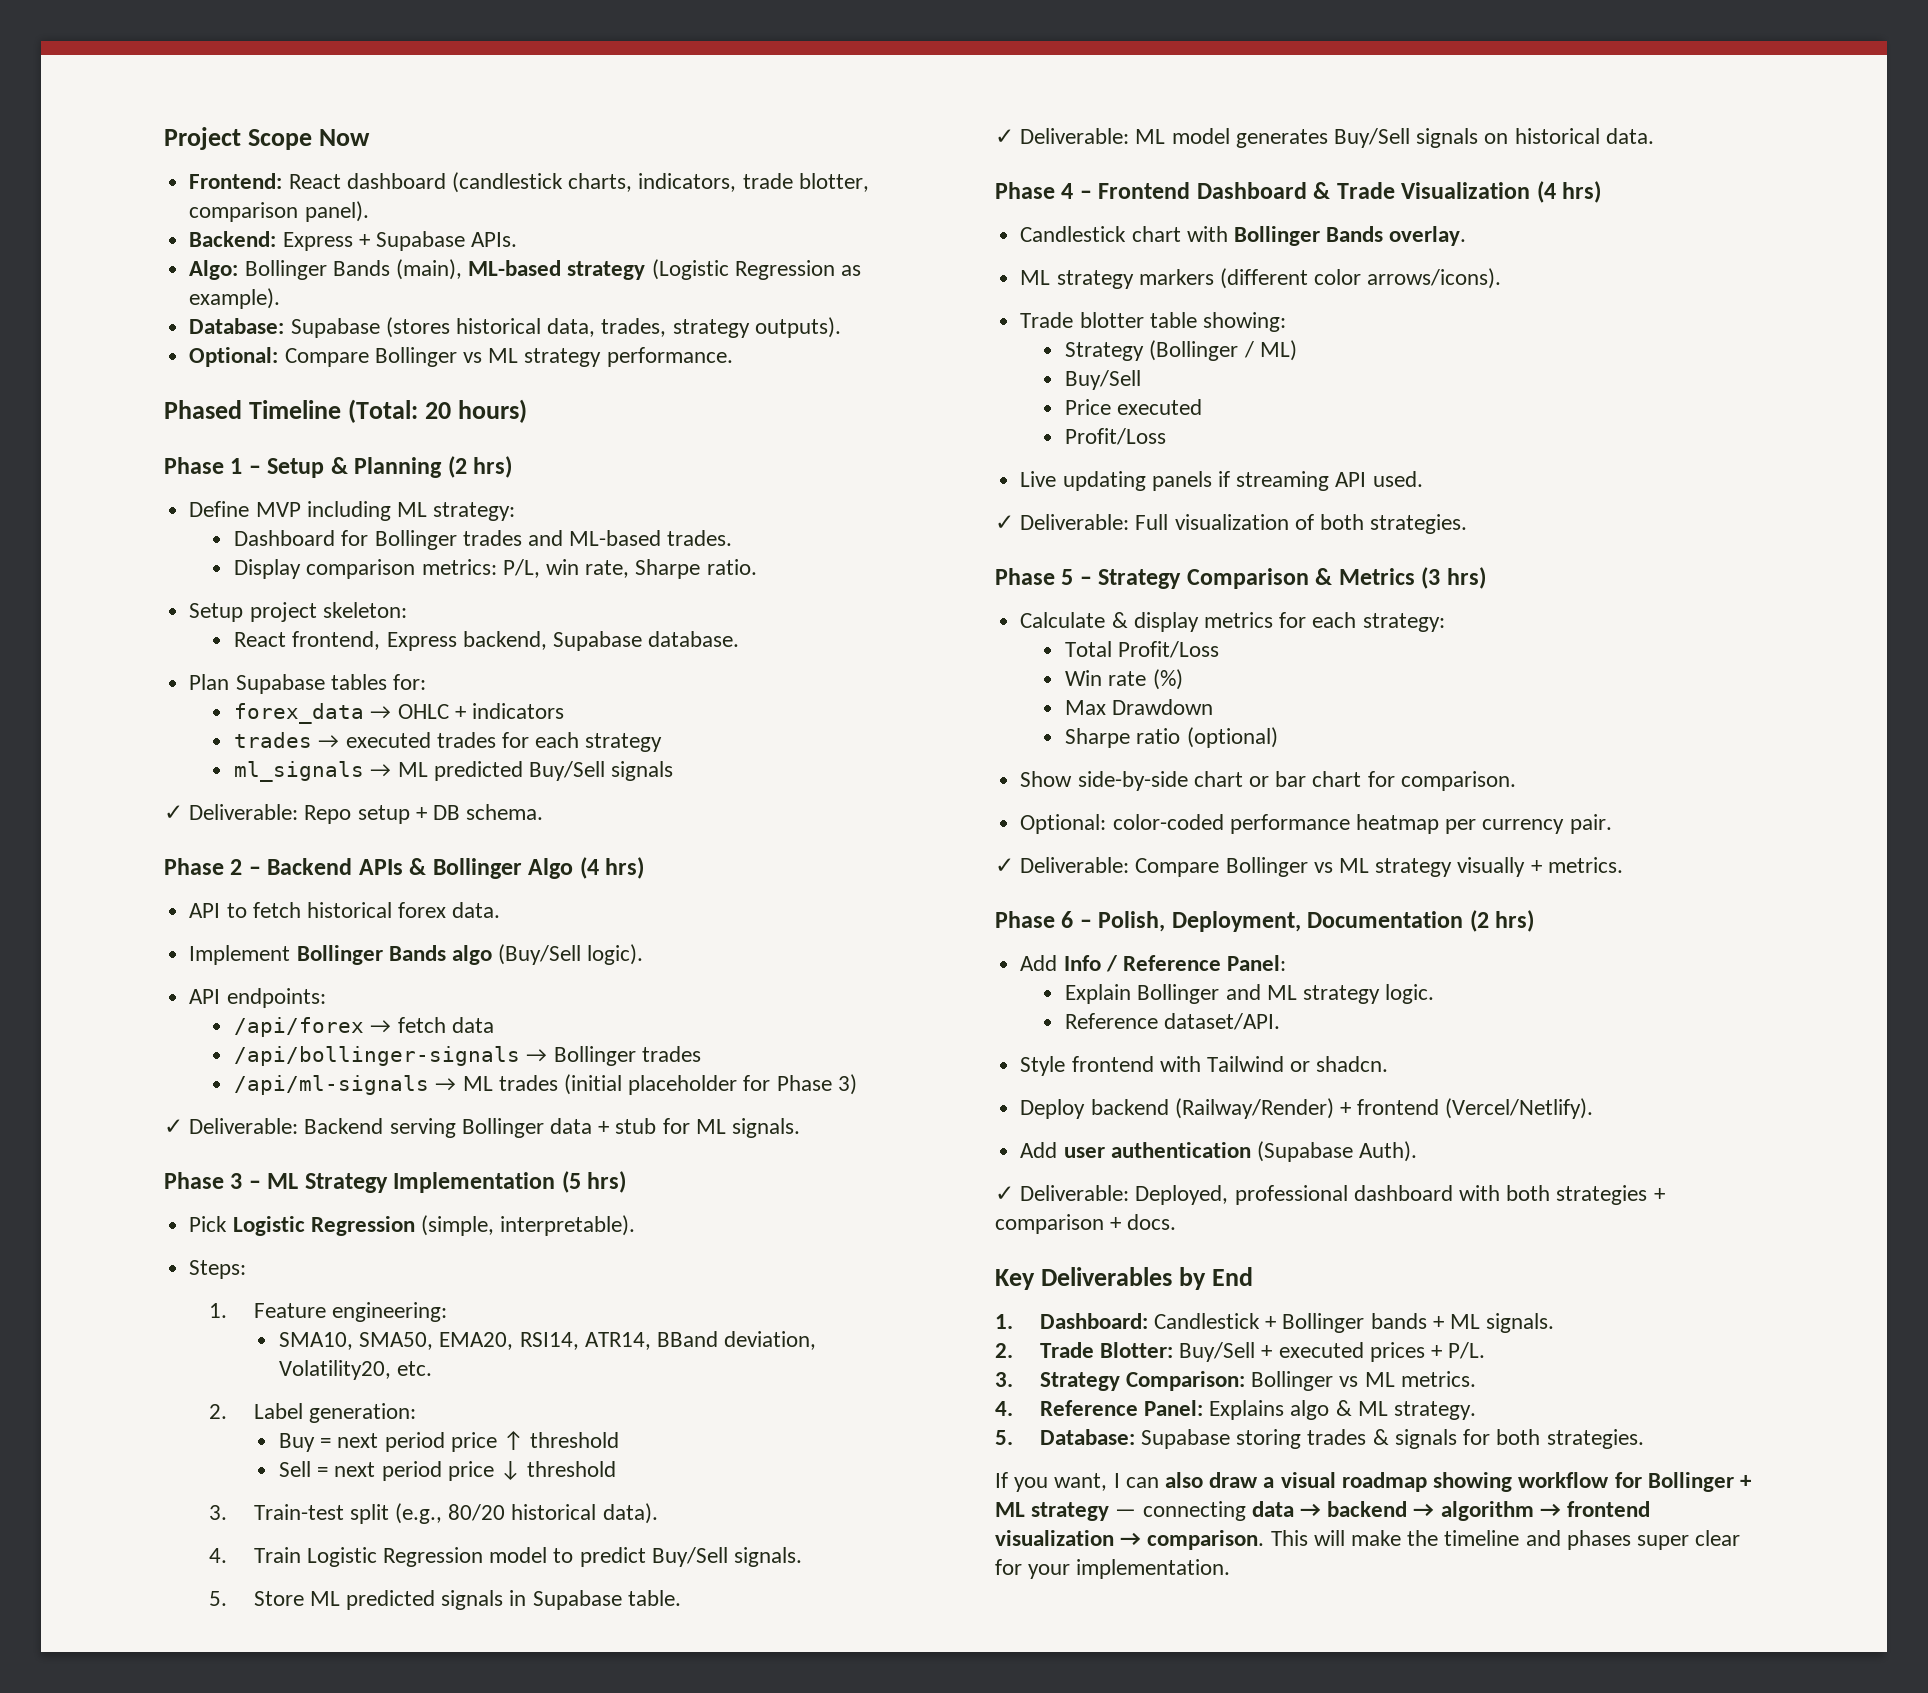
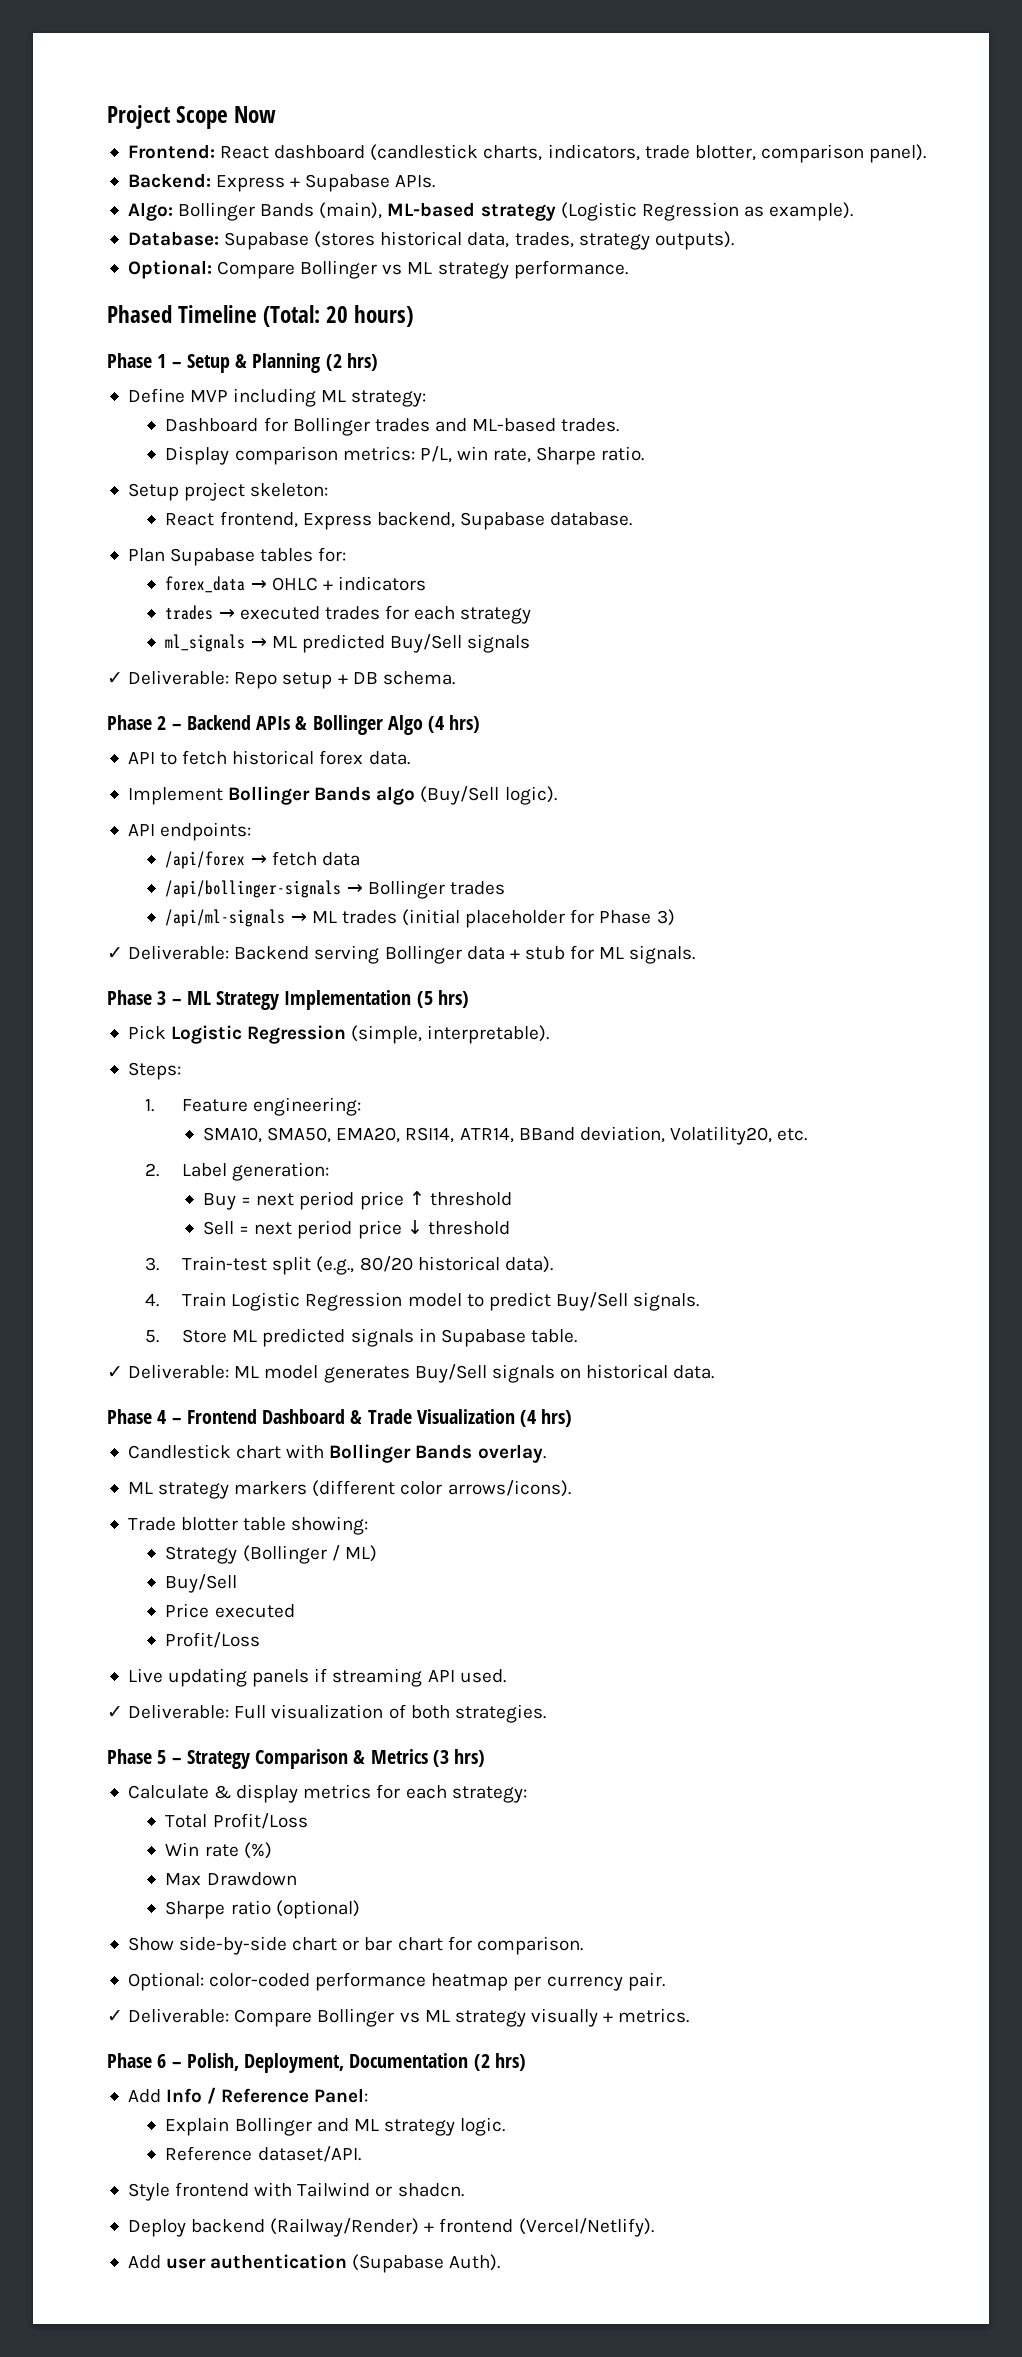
- ✓ Deliverable: Deployed, professional dashboard with both strategies + comparison + docs.
- Key Deliverables by End
- 1. Dashboard: Candlestick + Bollinger bands + ML signals.
- 2. Trade Blotter: Buy/Sell + executed prices + P/L.
- 3. Strategy Comparison: Bollinger vs ML metrics.
- 4. Reference Panel: Explains algo & ML strategy.
- 5. Database: Supabase storing trades & signals for both strategies.
- If you want, I can also draw a visual roadmap showing workflow for Bollinger + ML strategy — connecting data → backend → algorithm → frontend visualization → comparison. This will make the timeline and phases super clear for your implementation.

